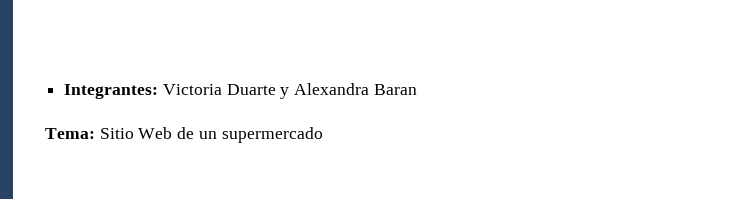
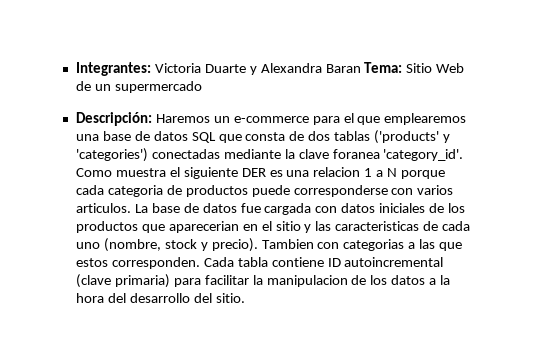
- Integrantes: Victoria Duarte y Alexandra Baran
- Tema: Sitio Web de un supermercado
+ Integrantes: Victoria Duarte y Alexandra Baran Tema: Sitio Web de un supermercado
+ Descripción: Haremos un e-commerce para el que emplearemos una base de datos SQL que consta de dos tablas ('products' y 'categories') conectadas mediante la clave foranea 'category_id'. Como muestra el siguiente DER es una relacion 1 a N porque cada categoria de productos puede corresponderse con varios articulos. La base de datos fue cargada con datos iniciales de los productos que aparecerian en el sitio y las caracteristicas de cada uno (nombre, stock y precio). Tambien con categorias a las que estos corresponden. Cada tabla contiene ID autoincremental (clave primaria) para facilitar la manipulacion de los datos a la hora del desarrollo del sitio.

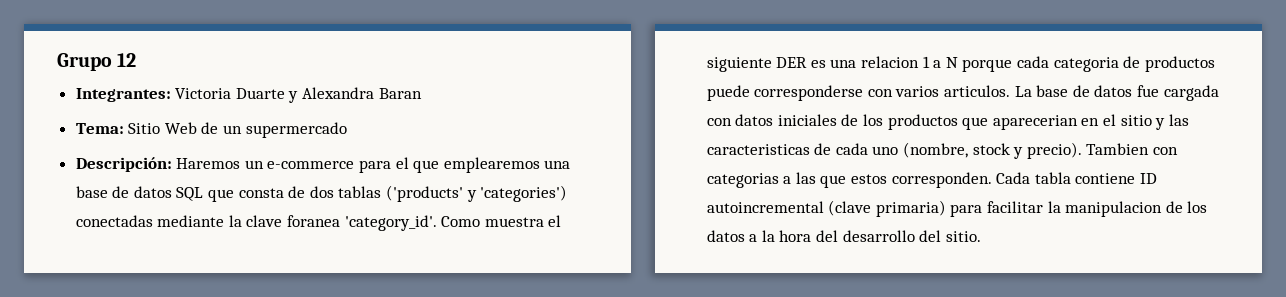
+ Grupo 12
- Integrantes: Victoria Duarte y Alexandra Baran Tema: Sitio Web de un supermercado
+ Integrantes: Victoria Duarte y Alexandra Baran
+ Tema: Sitio Web de un supermercado

